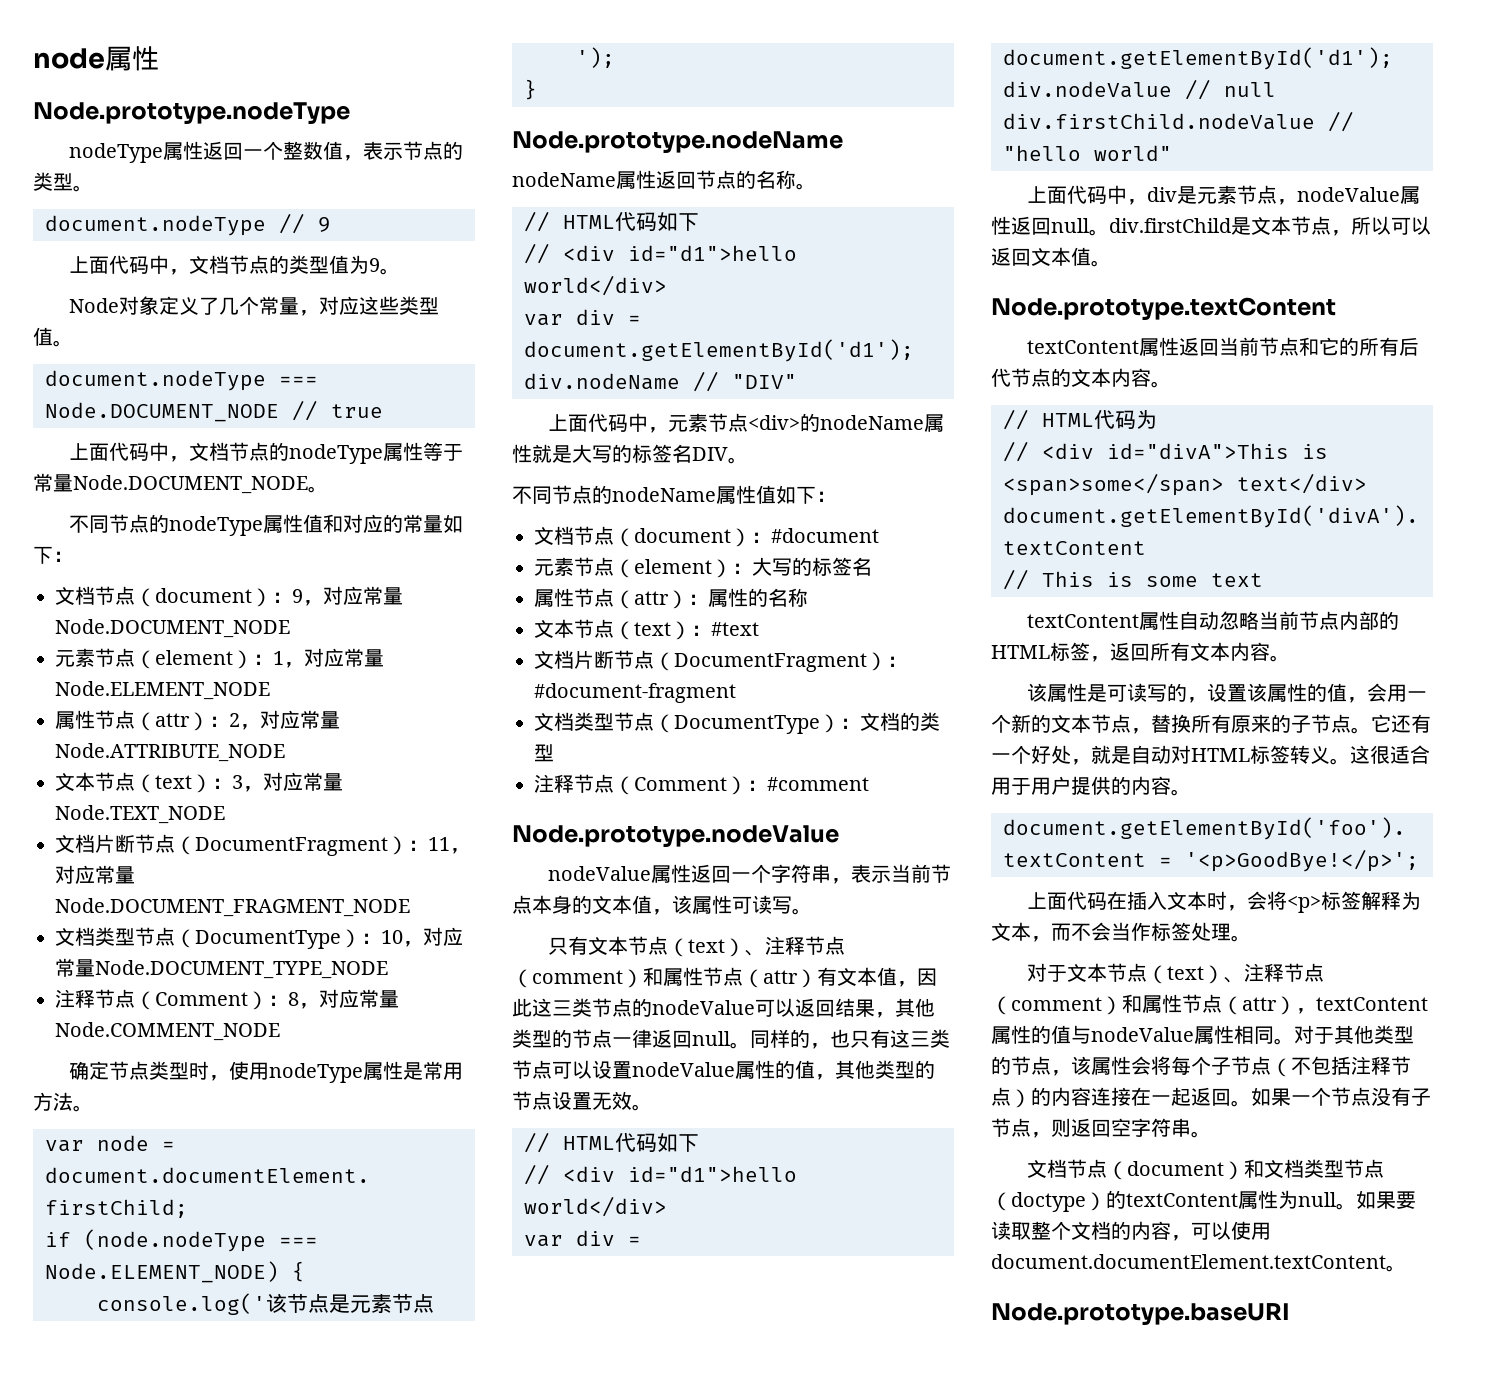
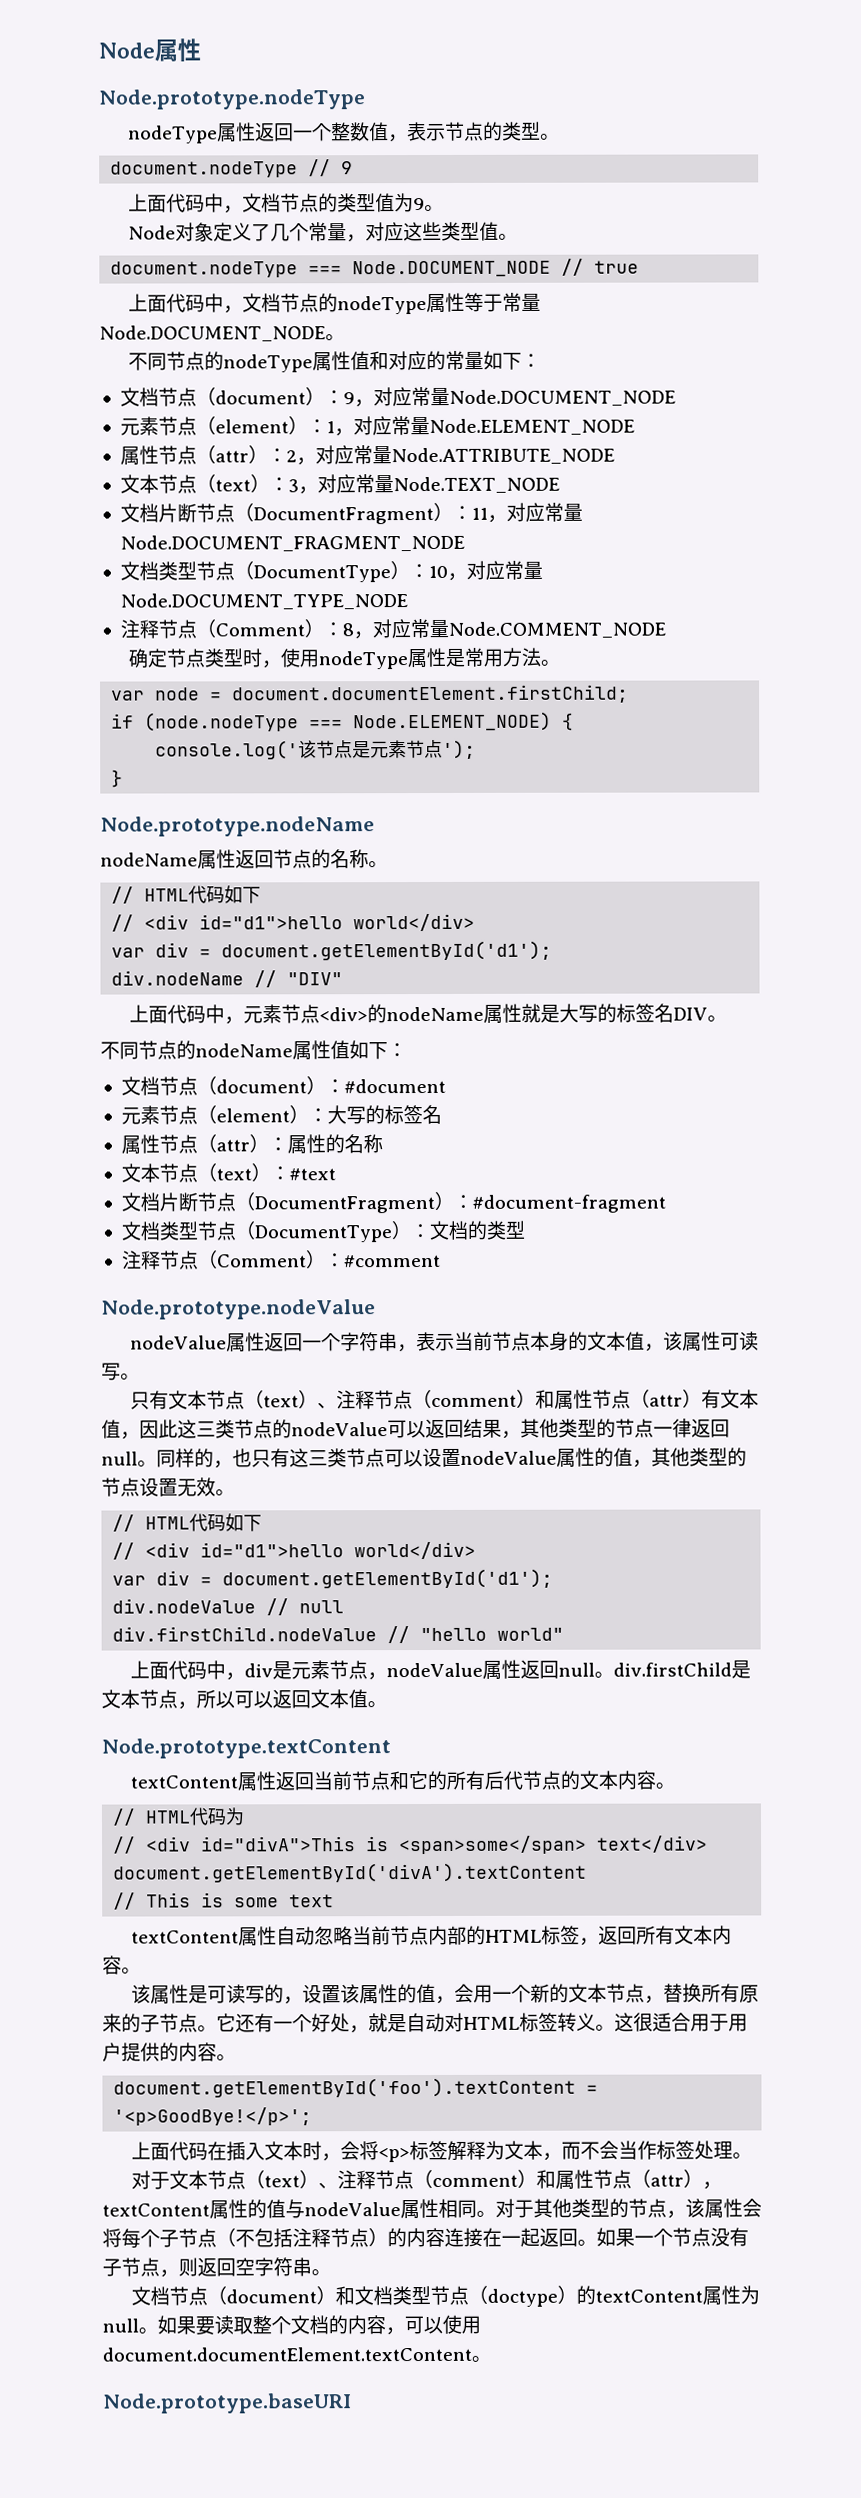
- node属性
+ Node属性

